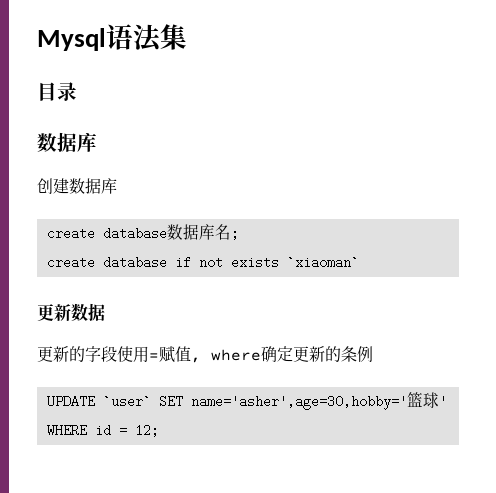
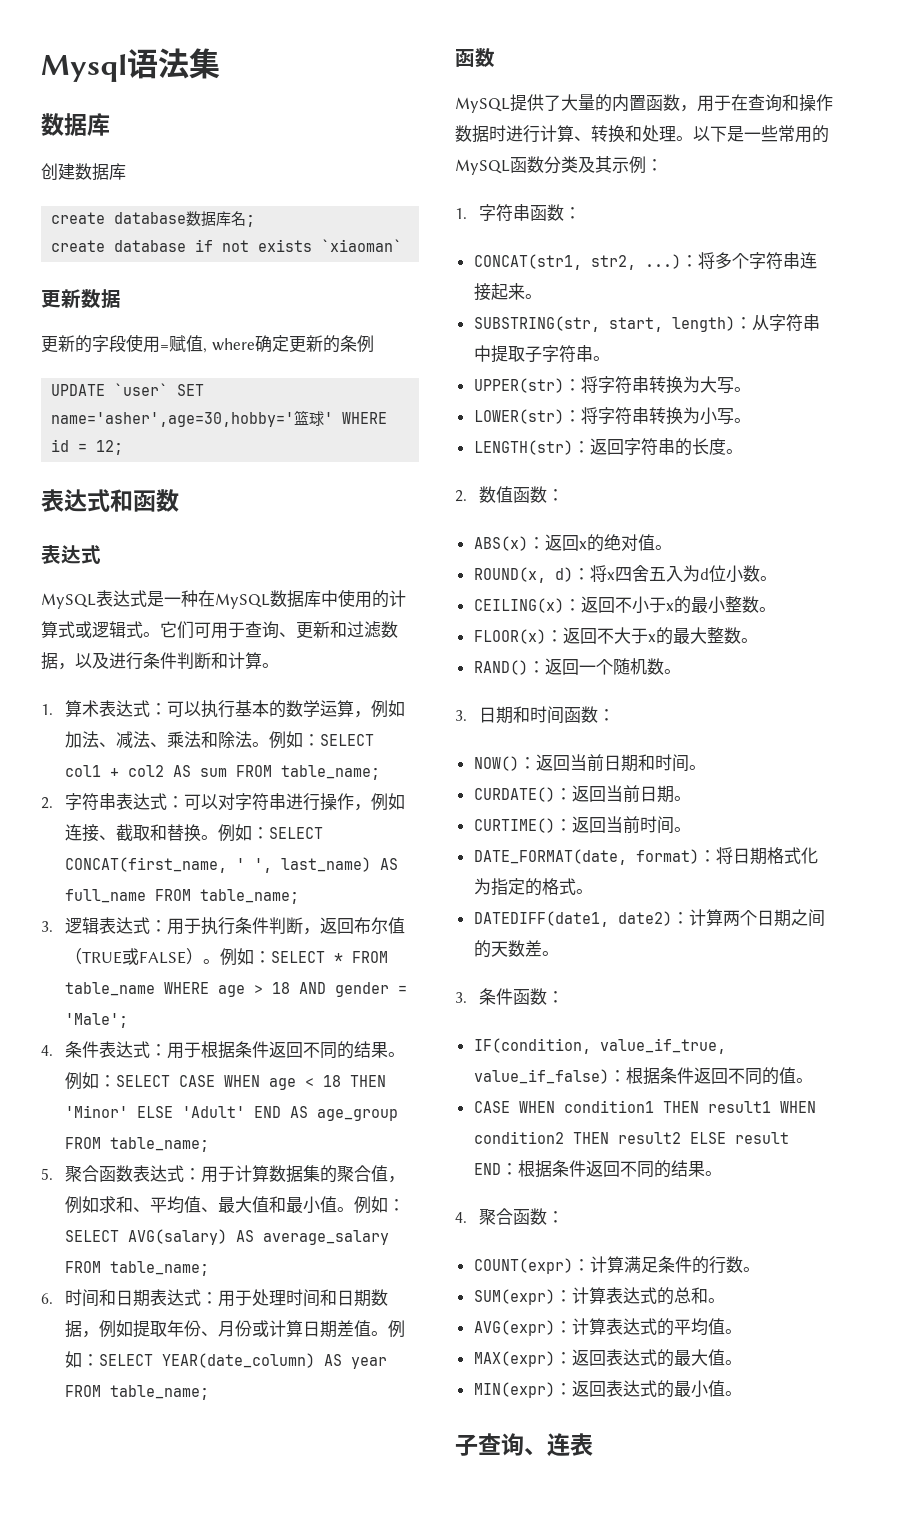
- 目录
+ 表达式和函数
+ 表达式
+ MySQL表达式是一种在MySQL数据库中使用的计算式或逻辑式。它们可用于查询、更新和过滤数据，以及进行条件判断和计算。
+ 1.算术表达式：可以执行基本的数学运算，例如加法、减法、乘法和除法。例如：SELECT col1 + col2 AS sum FROM table_name;
+ 2.字符串表达式：可以对字符串进行操作，例如连接、截取和替换。例如：SELECT CONCAT(first_name, ' ', last_name) AS full_name FROM table_name;
+ 3.逻辑表达式：用于执行条件判断，返回布尔值（TRUE或FALSE）。例如：SELECT * FROM table_name WHERE age > 18 AND gender = 'Male';
+ 4.条件表达式：用于根据条件返回不同的结果。例如：SELECT CASE WHEN age < 18 THEN 'Minor' ELSE 'Adult' END AS age_group FROM table_name;
+ 5.聚合函数表达式：用于计算数据集的聚合值，例如求和、平均值、最大值和最小值。例如：SELECT AVG(salary) AS average_salary FROM table_name;
+ 6.时间和日期表达式：用于处理时间和日期数据，例如提取年份、月份或计算日期差值。例如：SELECT YEAR(date_column) AS year FROM table_name;
+ 函数
+ MySQL提供了大量的内置函数，用于在查询和操作数据时进行计算、转换和处理。以下是一些常用的MySQL函数分类及其示例：
+ 1.字符串函数：
+ CONCAT(str1, str2, ...)：将多个字符串连接起来。
+ SUBSTRING(str, start, length)：从字符串中提取子字符串。
+ UPPER(str)：将字符串转换为大写。
+ LOWER(str)：将字符串转换为小写。
+ LENGTH(str)：返回字符串的长度。
+ 2.数值函数：
+ ABS(x)：返回x的绝对值。
+ ROUND(x, d)：将x四舍五入为d位小数。
+ CEILING(x)：返回不小于x的最小整数。
+ FLOOR(x)：返回不大于x的最大整数。
+ RAND()：返回一个随机数。
+ 3.日期和时间函数：
+ NOW()：返回当前日期和时间。
+ CURDATE()：返回当前日期。
+ CURTIME()：返回当前时间。
+ DATE_FORMAT(date, format)：将日期格式化为指定的格式。
+ DATEDIFF(date1, date2)：计算两个日期之间的天数差。
+ 3.条件函数：
+ IF(condition, value_if_true, value_if_false)：根据条件返回不同的值。
+ CASE WHEN condition1 THEN result1 WHEN condition2 THEN result2 ELSE result END：根据条件返回不同的结果。
+ 4.聚合函数：
+ COUNT(expr)：计算满足条件的行数。
+ SUM(expr)：计算表达式的总和。
+ AVG(expr)：计算表达式的平均值。
+ MAX(expr)：返回表达式的最大值。
+ MIN(expr)：返回表达式的最小值。
+ 子查询、连表

